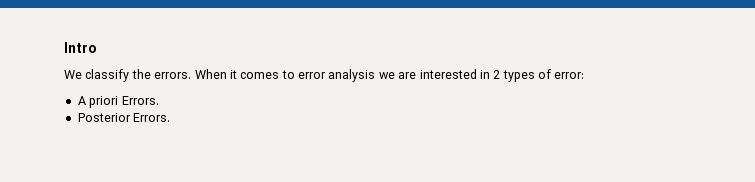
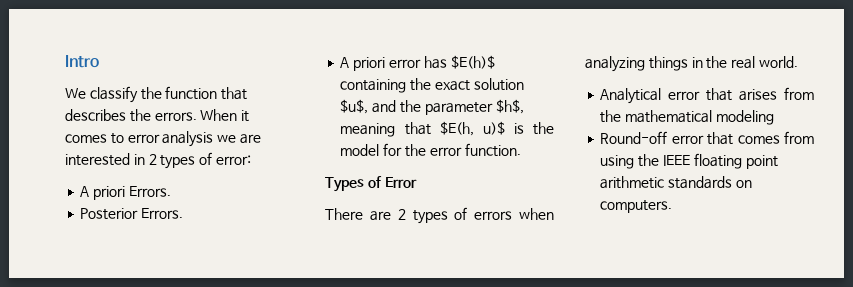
- We classify the errors.
+ We classify the function that describes the errors.
+ A priori error has $E(h)$ containing the exact solution $u$, and the parameter $h$, meaning that $E(h, u)$ is the model for the error function.
+ Types of Error
+ There are 2 types of errors when analyzing things in the real world.
+ Analytical error that arises from the mathematical modeling
+ Round-off error that comes from using the IEEE floating point arithmetic standards on computers.

